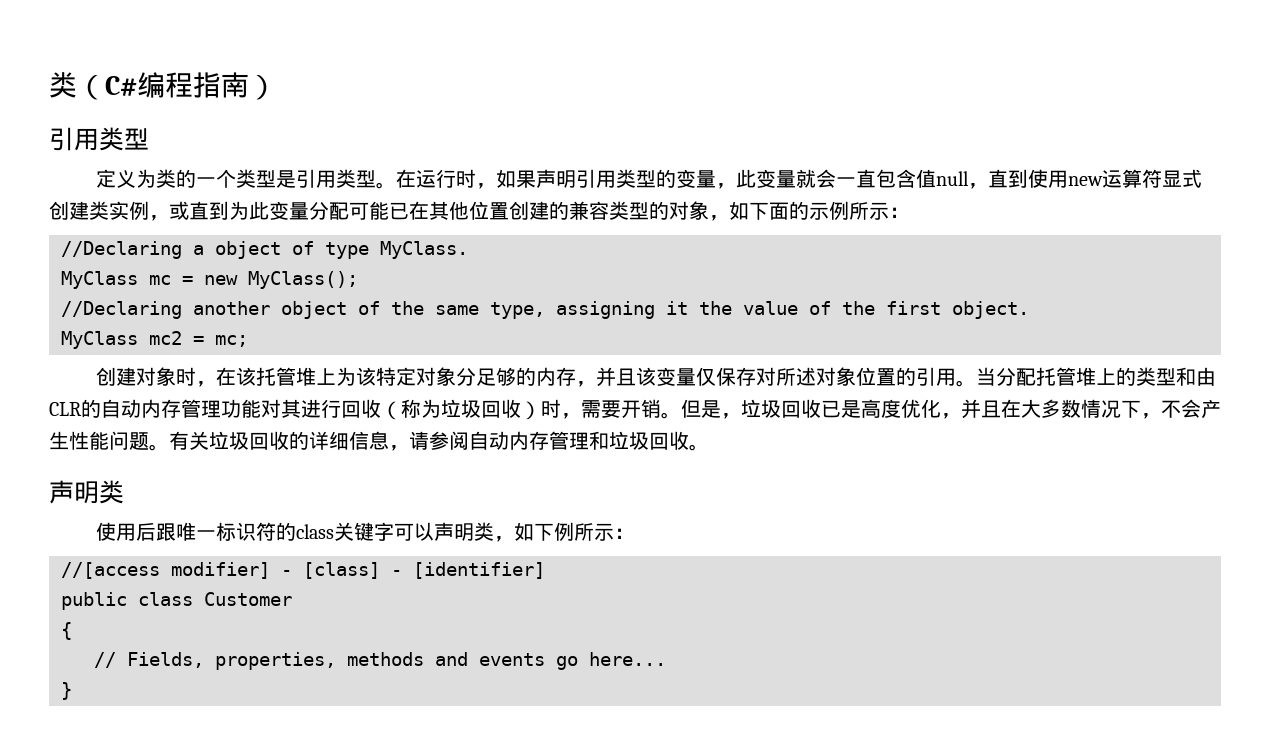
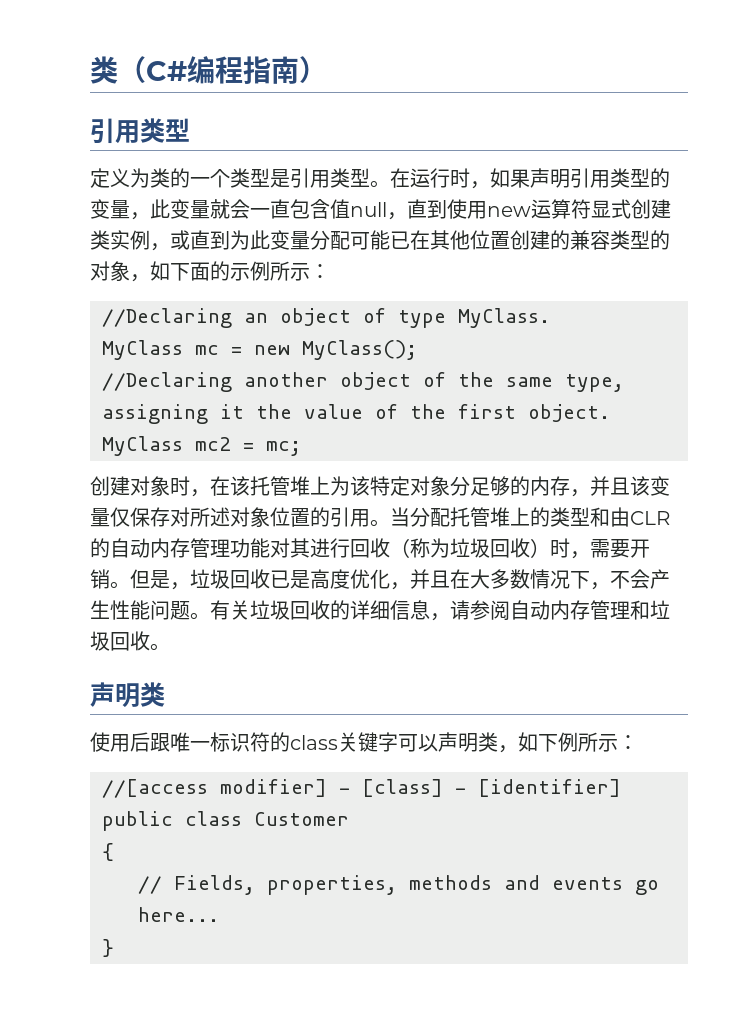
- //Declaring a object of type MyClass.
+ //Declaring an object of type MyClass.

